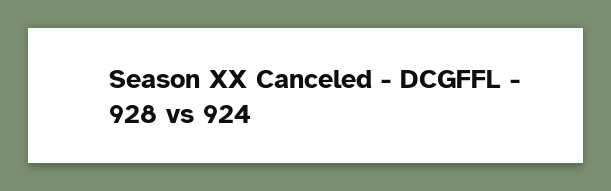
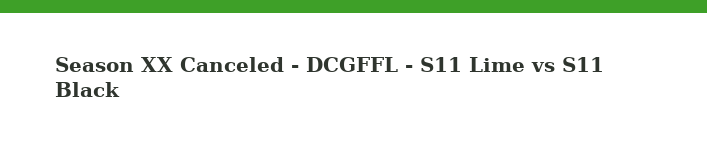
- Season XX Canceled - DCGFFL - 928 vs 924
+ Season XX Canceled - DCGFFL - S11 Lime vs S11 Black

